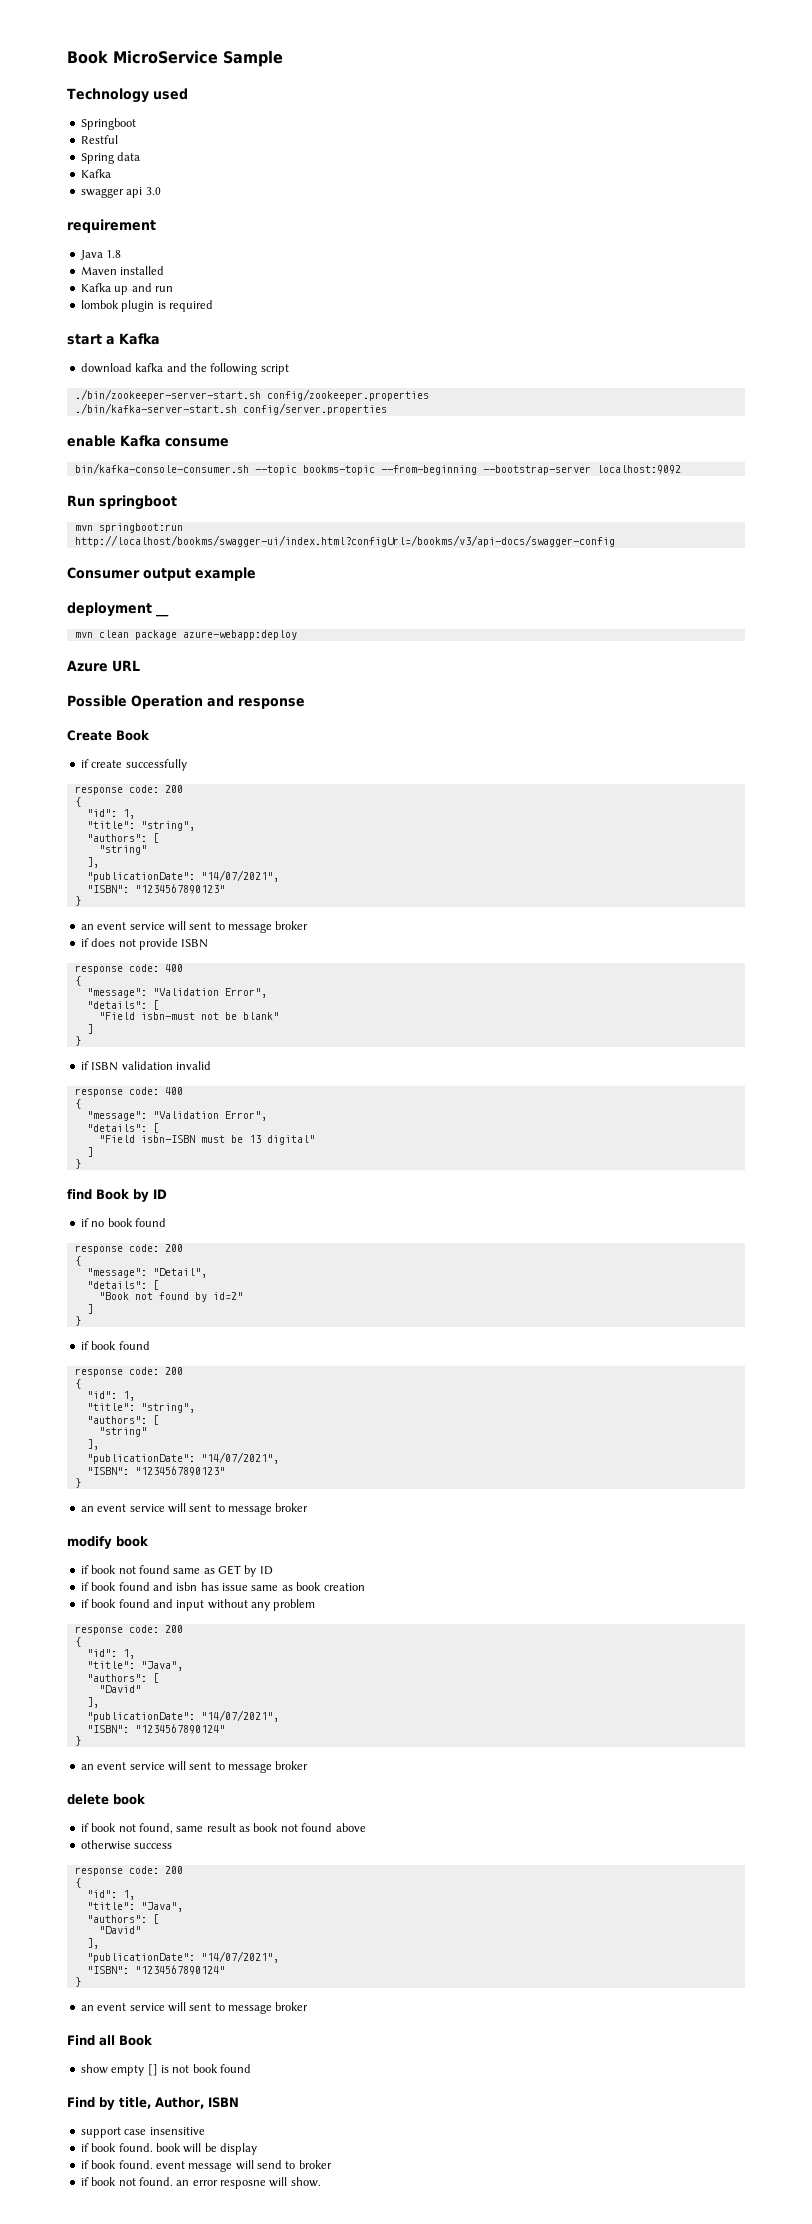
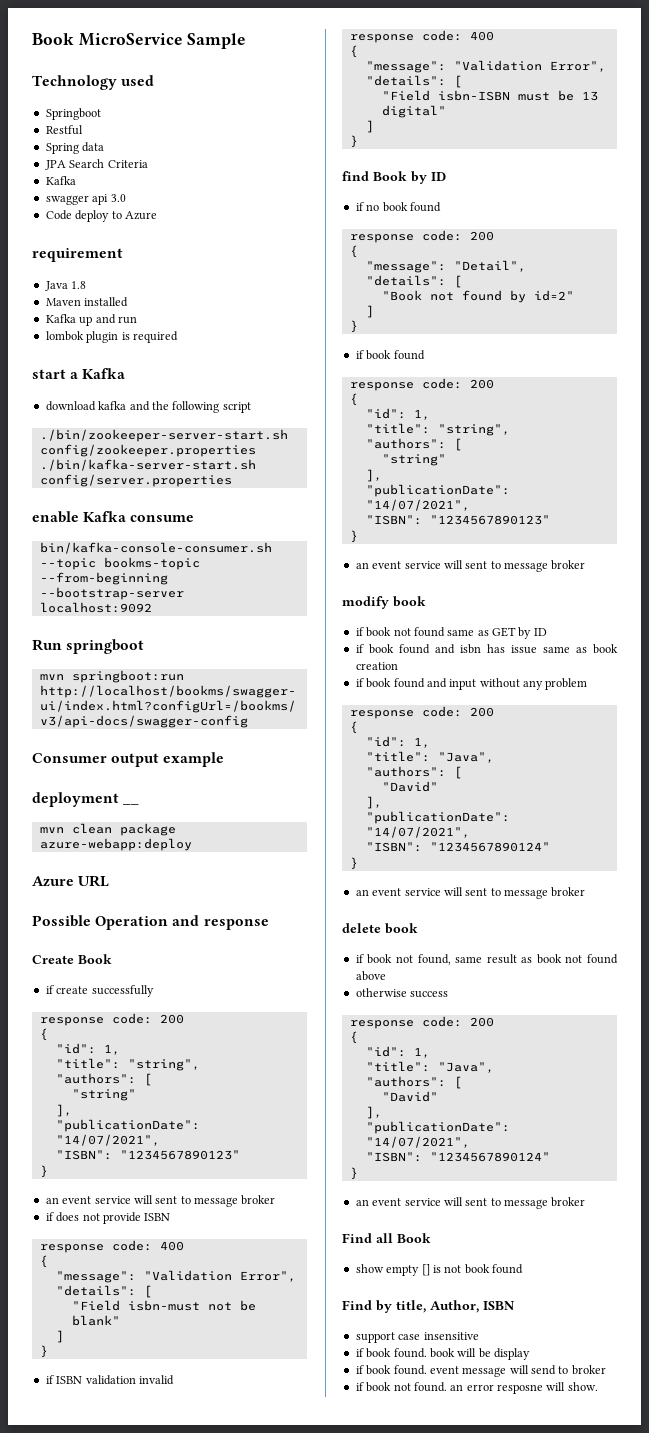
+ JPA Search Criteria
+ Code deploy to Azure

